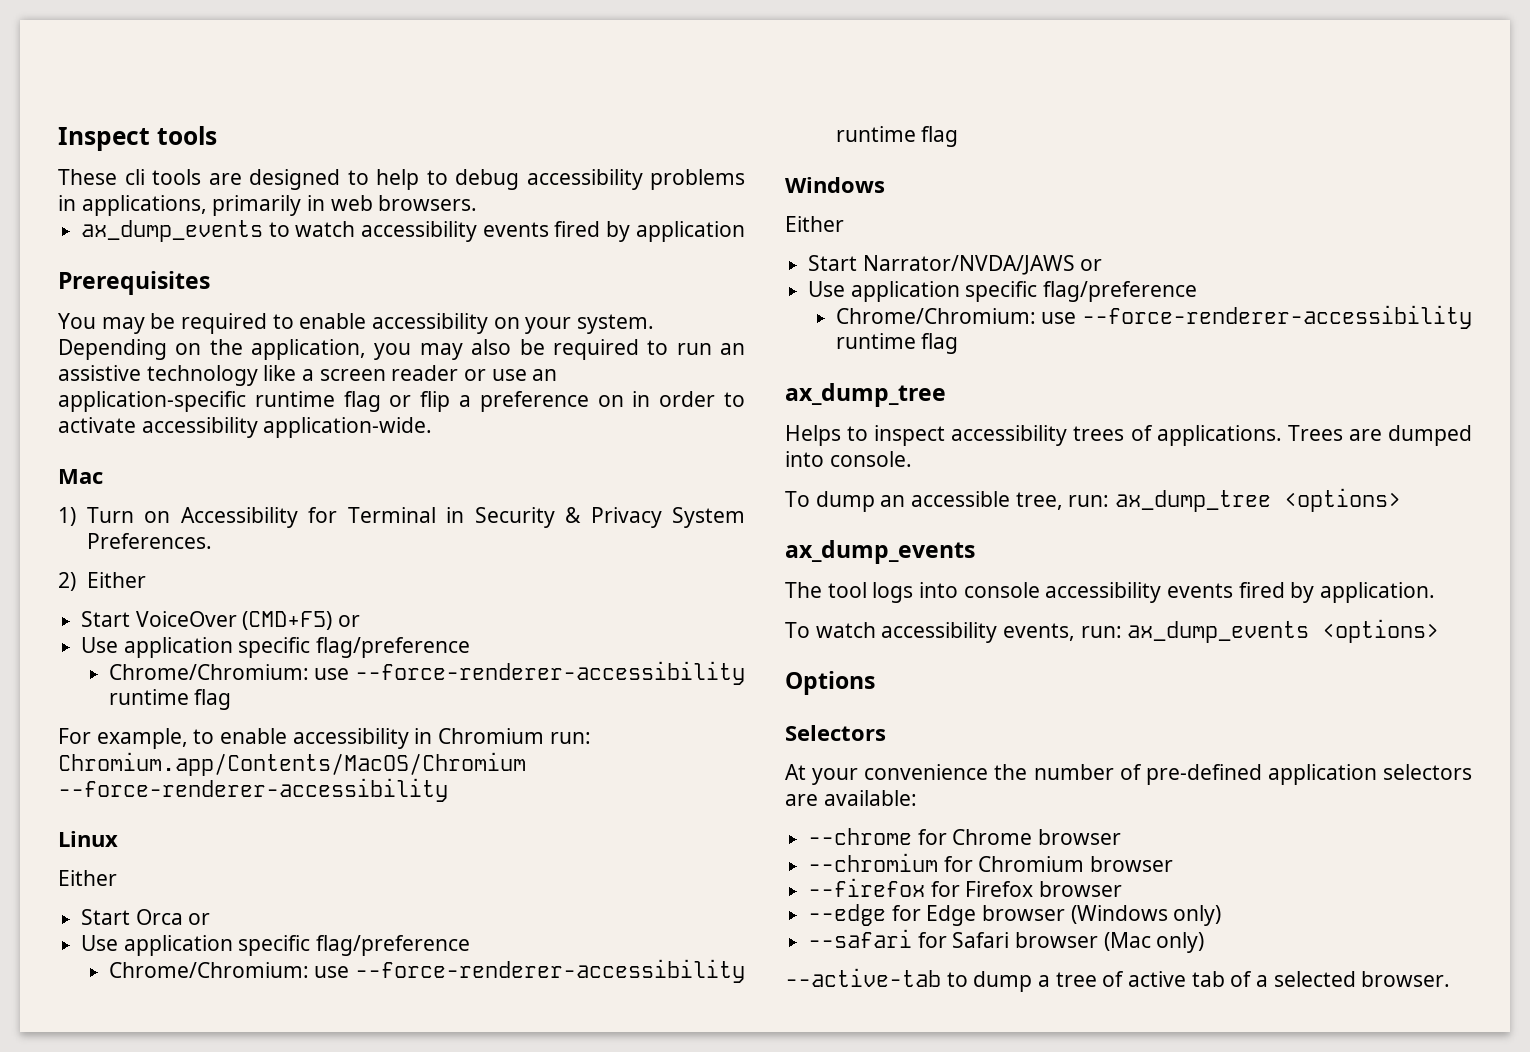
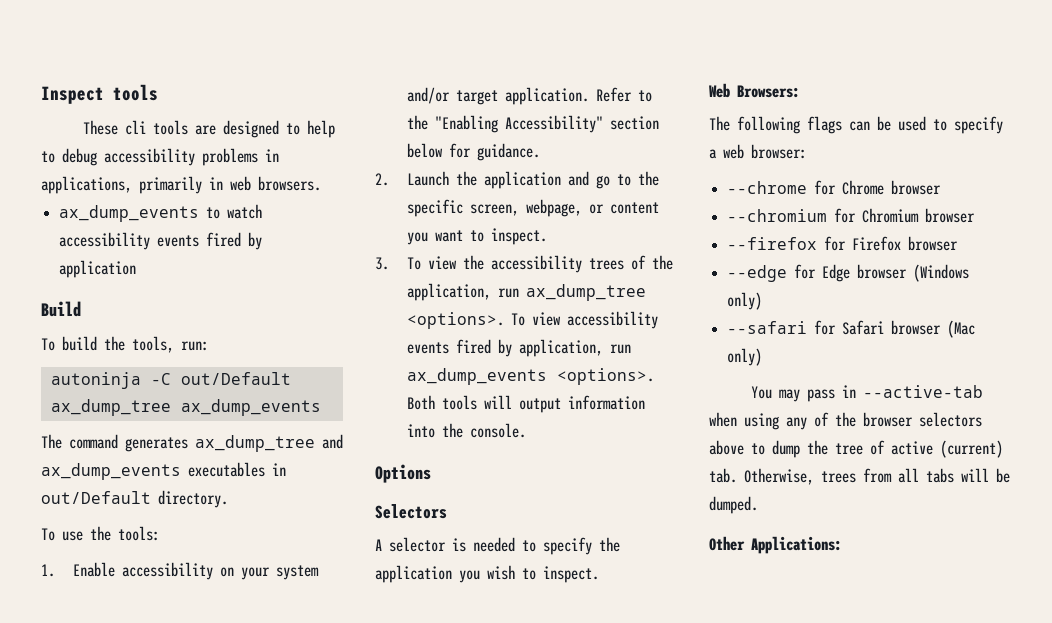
- Prerequisites
- You may be required to enable accessibility on your system. Depending on the application, you may also be required to run an assistive technology like a screen reader or use an application-specific runtime flag or flip a preference on in order to activate accessibility application-wide.
- Mac
- 1) Turn on Accessibility for Terminal in Security & Privacy System Preferences.
- 2) Either
- Start VoiceOver (CMD+F5) or
- Use application specific flag/preference
- Chrome/Chromium: use --force-renderer-accessibility runtime flag
- For example, to enable accessibility in Chromium run: Chromium.app/Contents/MacOS/Chromium --force-renderer-accessibility
- Linux
- Either
- Start Orca or
- Use application specific flag/preference
- Chrome/Chromium: use --force-renderer-accessibility runtime flag
- Windows
- Either
- Start Narrator/NVDA/JAWS or
- Use application specific flag/preference
- Chrome/Chromium: use --force-renderer-accessibility runtime flag
- ax_dump_tree
- Helps to inspect accessibility trees of applications. Trees are dumped into console.
- To dump an accessible tree, run: ax_dump_tree <options>
- ax_dump_events
- The tool logs into console accessibility events fired by application.
- To watch accessibility events, run: ax_dump_events <options>
+ Build
+ To build the tools, run:
+ autoninja -C out/Default ax_dump_tree ax_dump_events
+ The command generates ax_dump_tree and ax_dump_events executables in out/Default directory.
+ To use the tools:
+ 1. Enable accessibility on your system and/or target application. Refer to the "Enabling Accessibility" section below for guidance.
+ 2. Launch the application and go to the specific screen, webpage, or content you want to inspect.
+ 3. To view the accessibility trees of the application, run ax_dump_tree <options>. To view accessibility events fired by application, run ax_dump_events <options>. Both tools will output information into the console.
  Options
  Selectors
- At your convenience the number of pre-defined application selectors are available:
+ A selector is needed to specify the application you wish to inspect.
+ Web Browsers:
+ The following flags can be used to specify a web browser:
- --active-tab to dump a tree of active tab of a selected browser.
+ You may pass in --active-tab when using any of the browser selectors above to dump the tree of active (current) tab. Otherwise, trees from all tabs will be dumped.
+ Other Applications:

